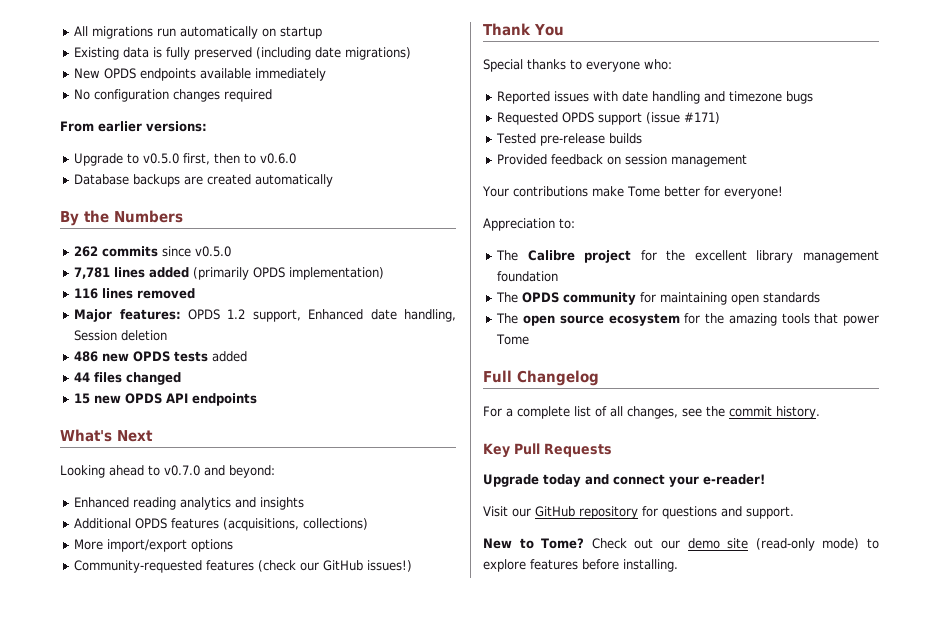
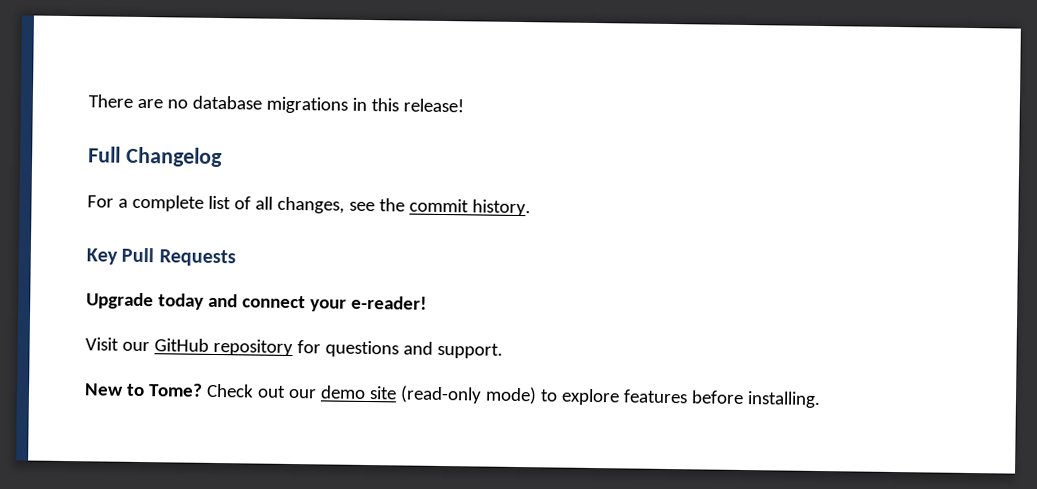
- All migrations run automatically on startup
- Existing data is fully preserved (including date migrations)
- New OPDS endpoints available immediately
- No configuration changes required
- From earlier versions:
- Upgrade to v0.5.0 first, then to v0.6.0
- Database backups are created automatically
- By the Numbers
- 262 commits since v0.5.0
- 7,781 lines added (primarily OPDS implementation)
- 116 lines removed
- Major features: OPDS 1.2 support, Enhanced date handling, Session deletion
- 486 new OPDS tests added
- 44 files changed
- 15 new OPDS API endpoints
- What's Next
- Looking ahead to v0.7.0 and beyond:
- Enhanced reading analytics and insights
- Additional OPDS features (acquisitions, collections)
- More import/export options
- Community-requested features (check our GitHub issues!)
- Thank You
- Special thanks to everyone who:
- Reported issues with date handling and timezone bugs
- Requested OPDS support (issue #171)
- Tested pre-release builds
- Provided feedback on session management
- Your contributions make Tome better for everyone!
- Appreciation to:
- The Calibre project for the excellent library management foundation
- The OPDS community for maintaining open standards
- The open source ecosystem for the amazing tools that power Tome
+ There are no database migrations in this release!

